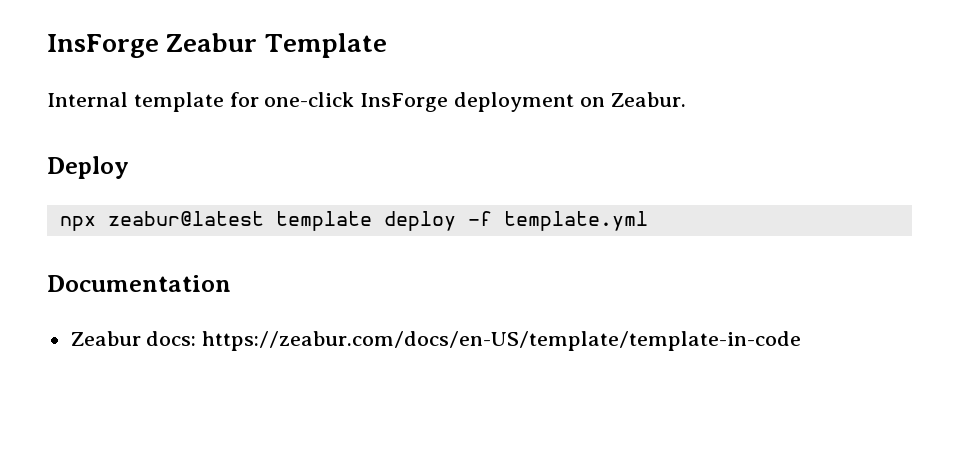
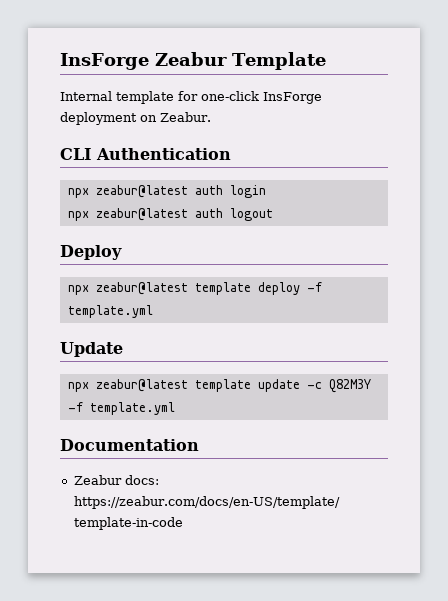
+ CLI Authentication
+ npx zeabur@latest auth login
+ npx zeabur@latest auth logout
+ Update
+ npx zeabur@latest template update -c Q82M3Y -f template.yml

